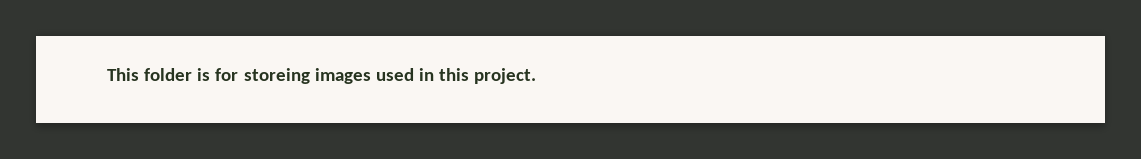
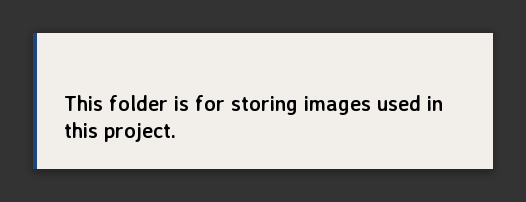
- This folder is for storeing images used in this project.
+ This folder is for storing images used in this project.

